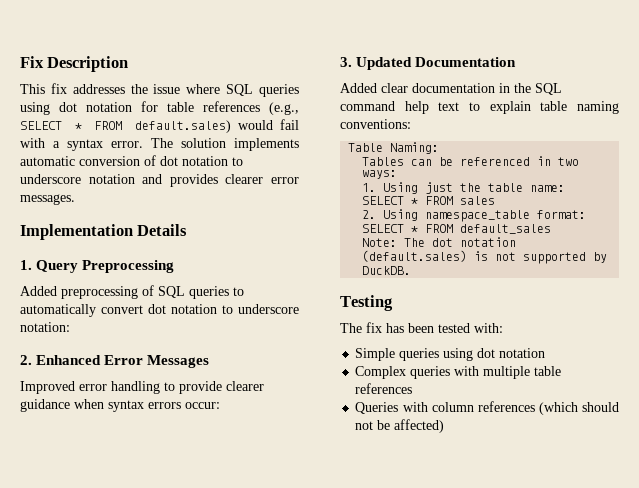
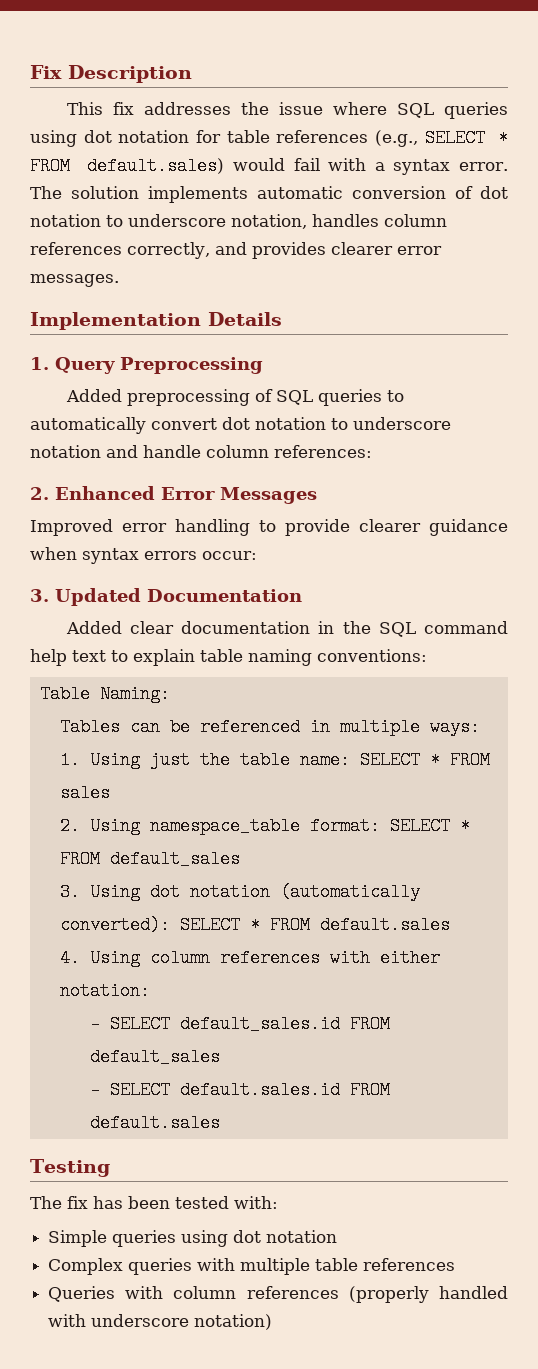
- The solution implements automatic conversion of dot notation to underscore notation and provides clearer error messages.
+ The solution implements automatic conversion of dot notation to underscore notation, handles column references correctly, and provides clearer error messages.
- Added preprocessing of SQL queries to automatically convert dot notation to underscore notation:
+ Added preprocessing of SQL queries to automatically convert dot notation to underscore notation and handle column references:
- Tables can be referenced in two ways:
+ Tables can be referenced in multiple ways:
- Note: The dot notation (default.sales) is not supported by DuckDB.
+ 3. Using dot notation (automatically converted): SELECT * FROM default.sales
+ 4. Using column references with either notation:
+ - SELECT default_sales.id FROM default_sales
+ - SELECT default.sales.id FROM default.sales
- Queries with column references (which should not be affected)
+ Queries with column references (properly handled with underscore notation)

